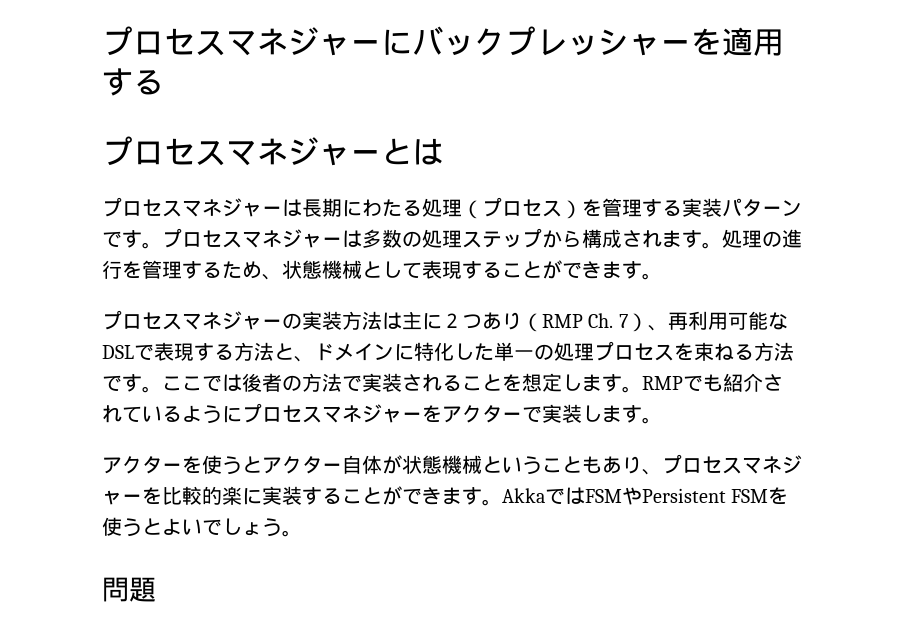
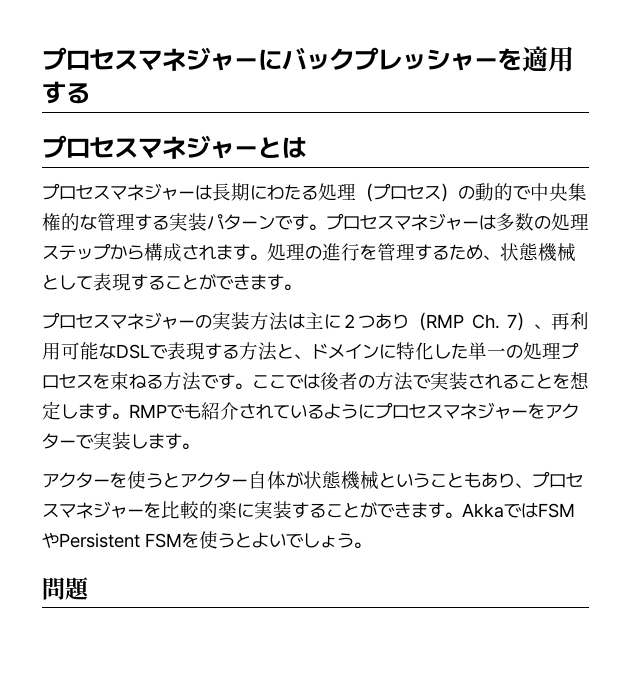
- プロセスマネジャーは長期にわたる処理（プロセス）を管理する実装パターンです。
+ プロセスマネジャーは長期にわたる処理（プロセス）の動的で中央集権的な管理する実装パターンです。

